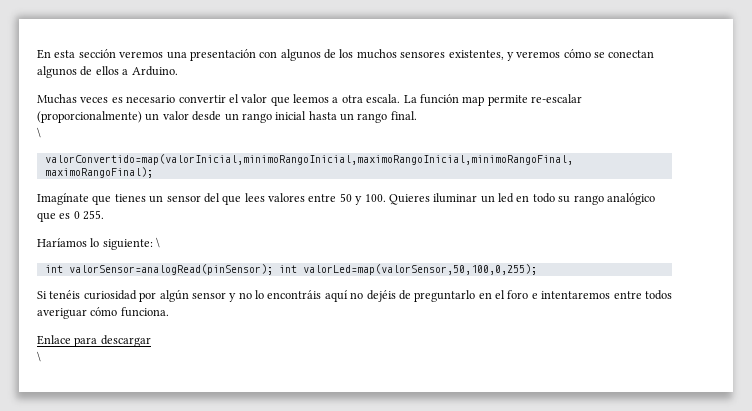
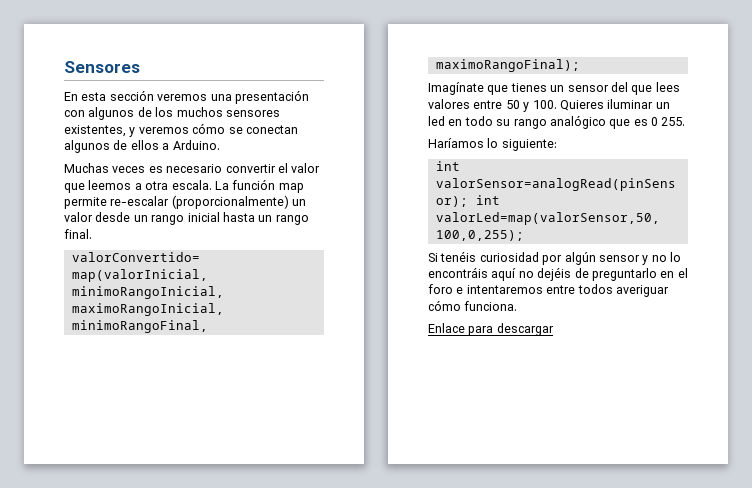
+ Sensores
  La función map permite re-escalar (proporcionalmente) un valor desde un rango inicial hasta un rango final.
- \
- Haríamos lo siguiente: \
+ Haríamos lo siguiente:
  Enlace para descargar
- \

